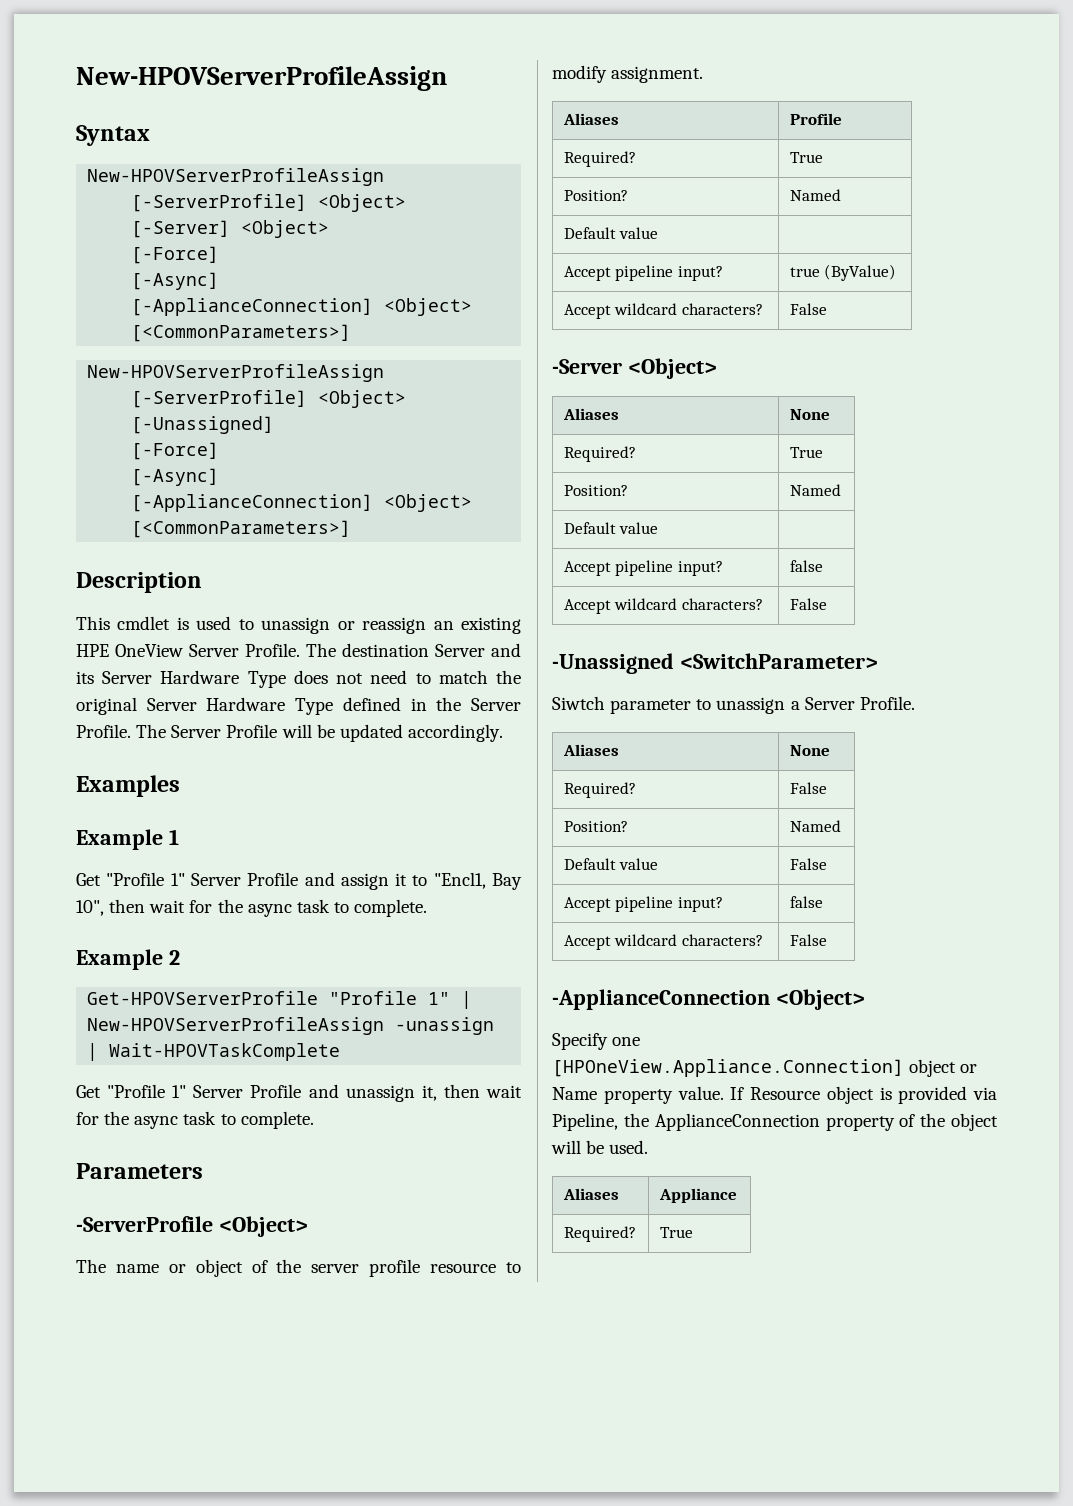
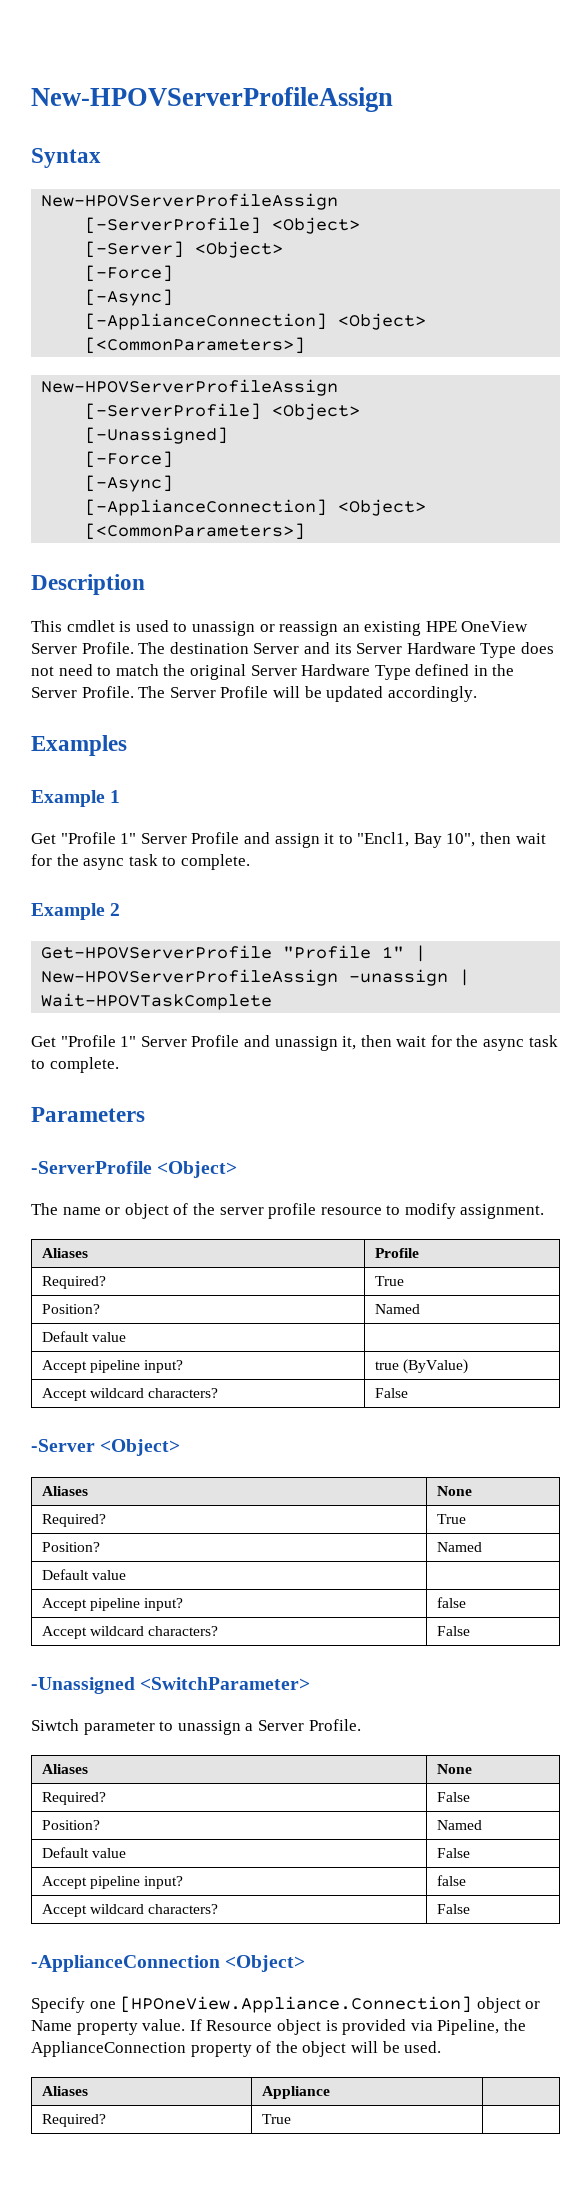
- Aliases | Appliance
- Required? | True
+ Aliases | Appliance |
+ Required? | True |

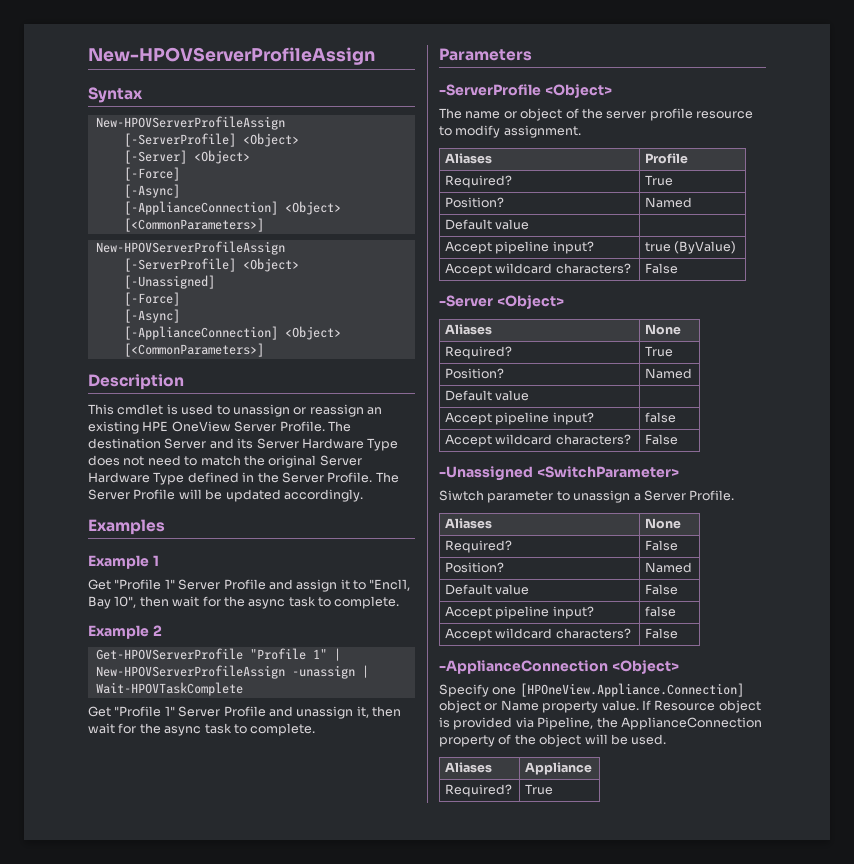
- Aliases | Appliance |
- Required? | True |
+ Aliases | Appliance
+ Required? | True

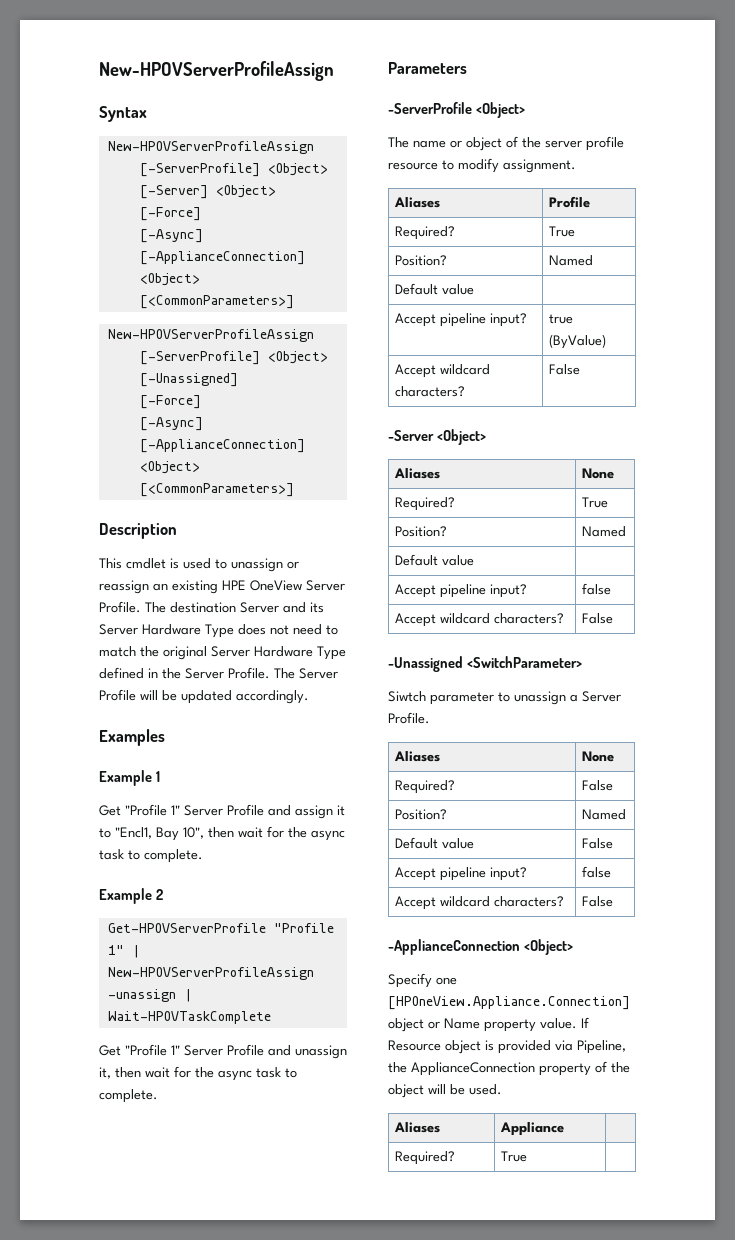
- Aliases | Appliance
- Required? | True
+ Aliases | Appliance |
+ Required? | True |

